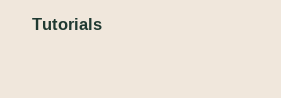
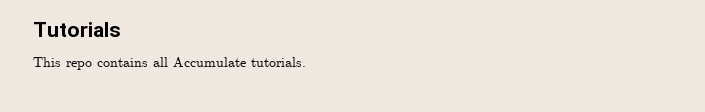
+ This repo contains all Accumulate tutorials.

